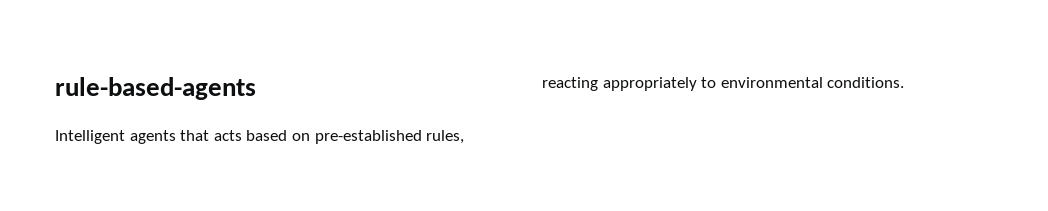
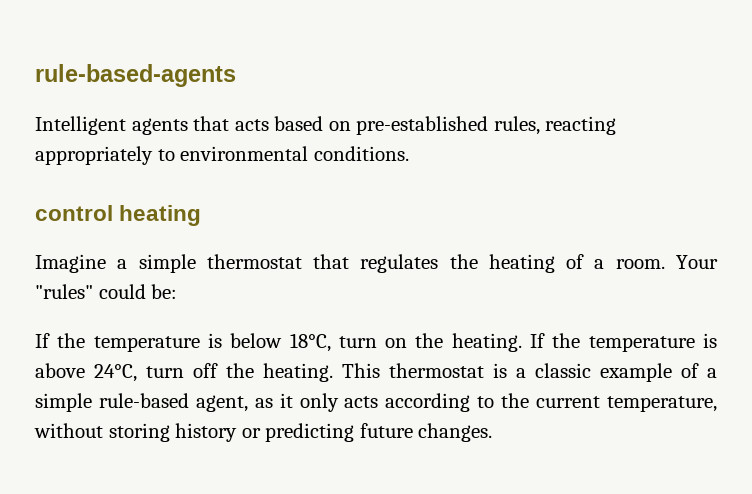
+ control heating
+ Imagine a simple thermostat that regulates the heating of a room. Your "rules" could be:
+ If the temperature is below 18°C, turn on the heating. If the temperature is above 24°C, turn off the heating. This thermostat is a classic example of a simple rule-based agent, as it only acts according to the current temperature, without storing history or predicting future changes.

